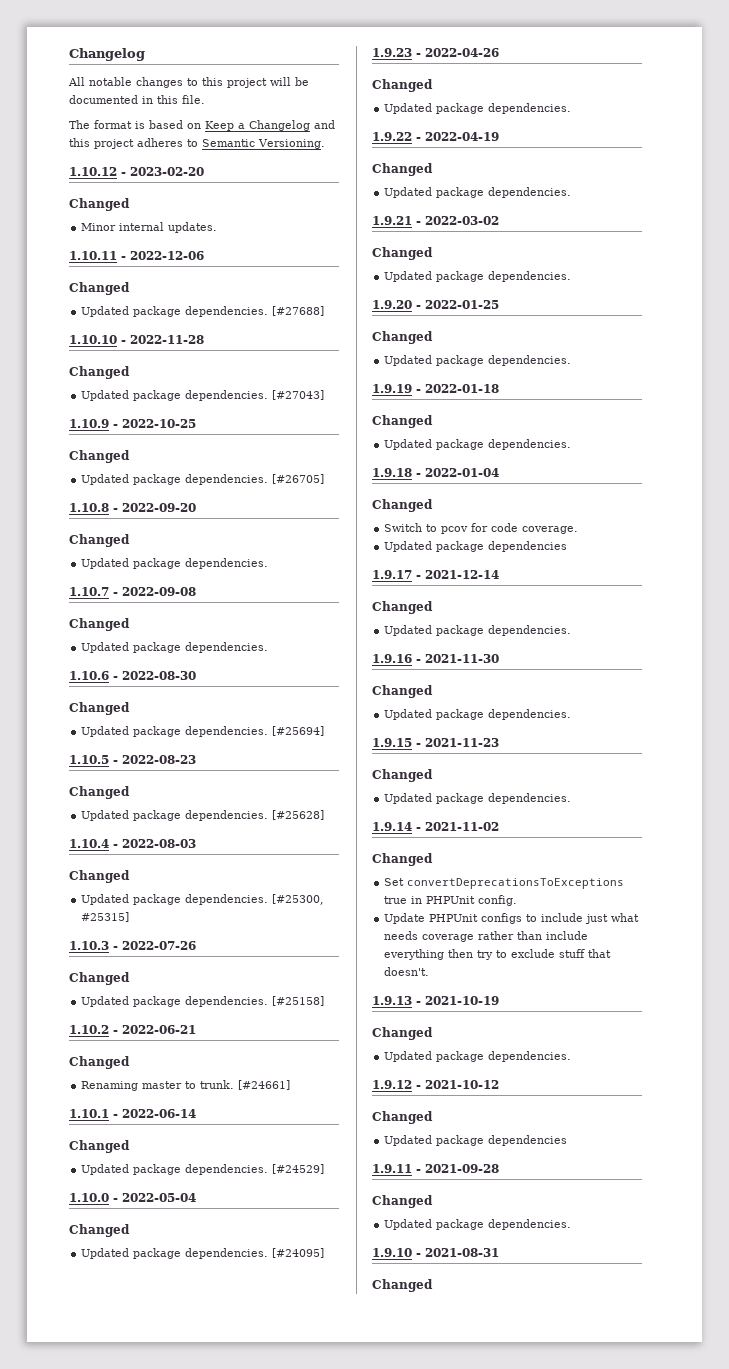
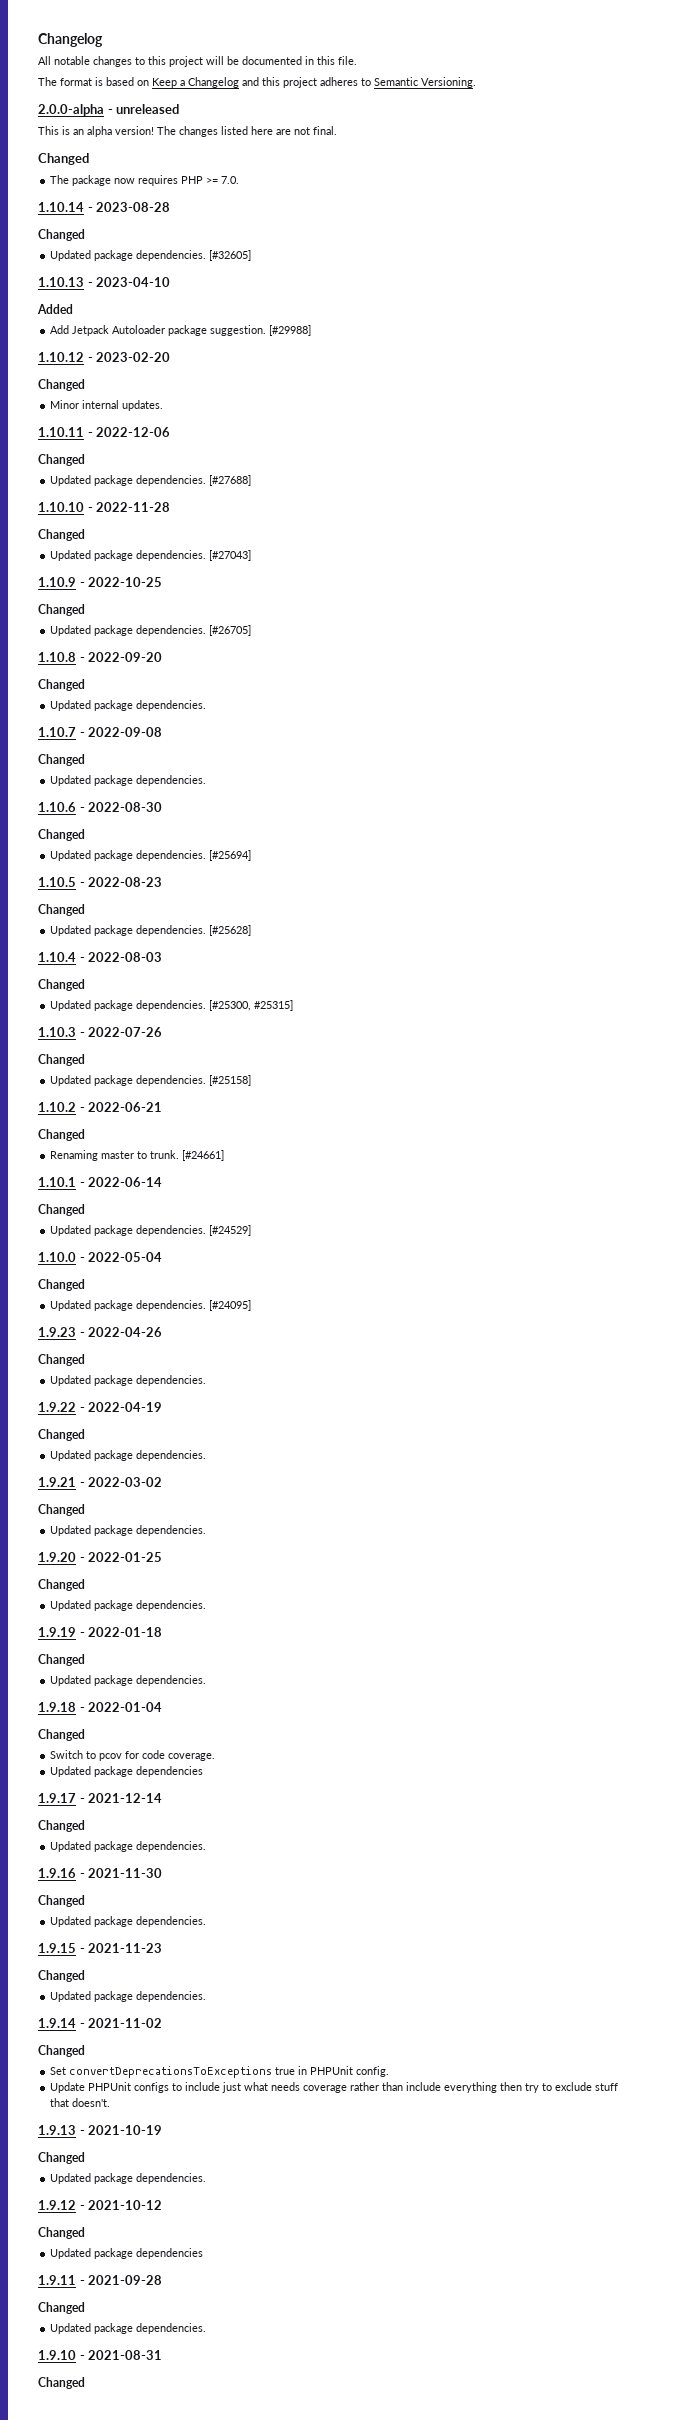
+ 2.0.0-alpha - unreleased
+ This is an alpha version! The changes listed here are not final.
+ Changed
+ The package now requires PHP >= 7.0.
+ 1.10.14 - 2023-08-28
+ Changed
+ Updated package dependencies. [#32605]
+ 1.10.13 - 2023-04-10
+ Added
+ Add Jetpack Autoloader package suggestion. [#29988]

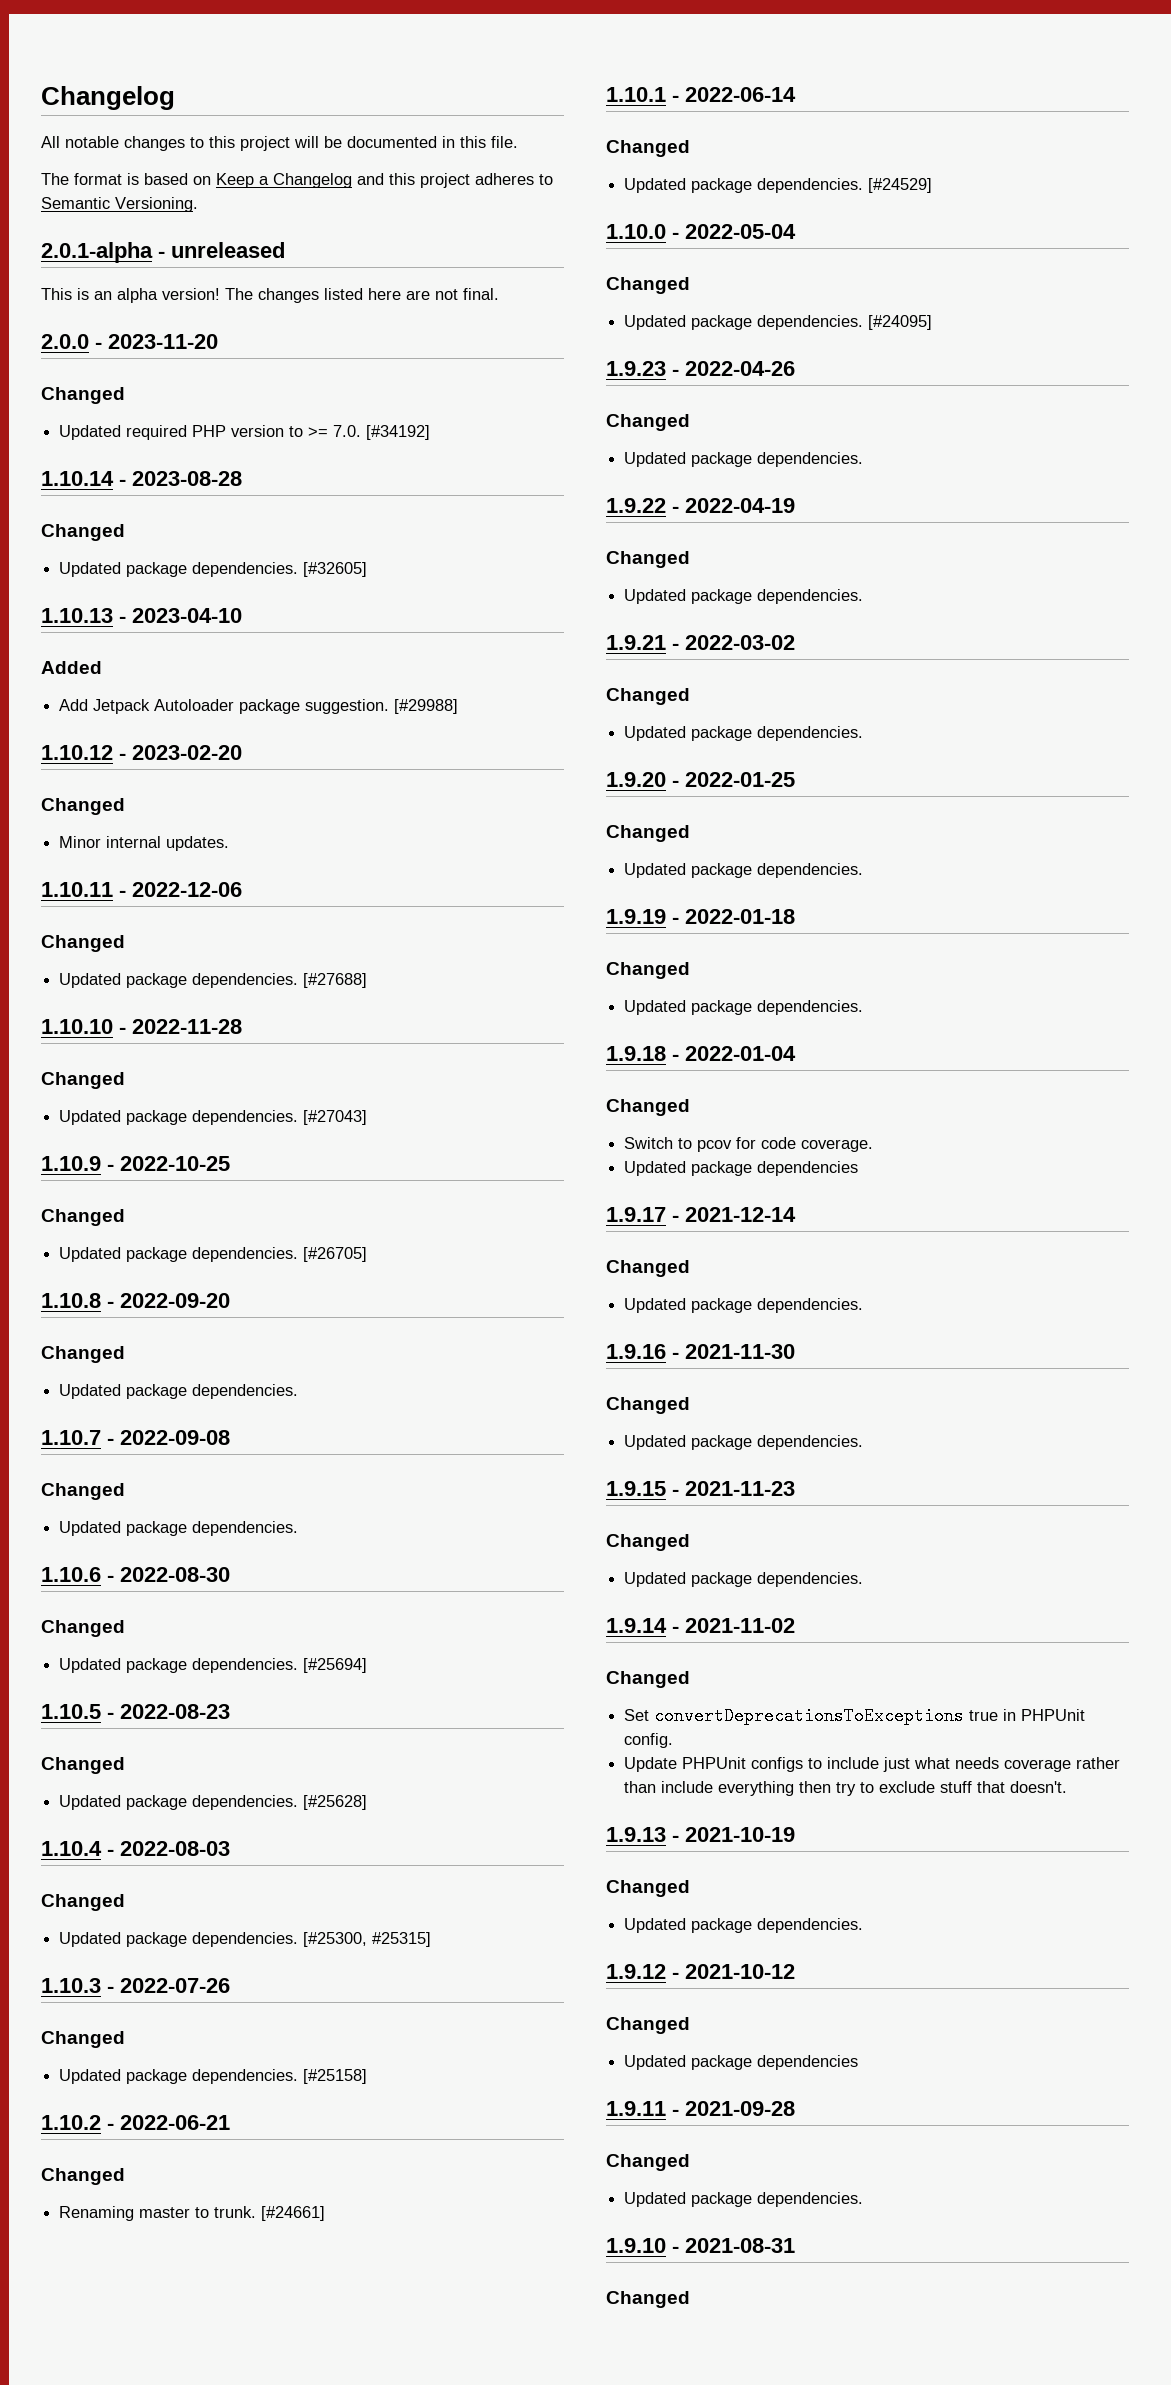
- 2.0.0-alpha - unreleased
+ 2.0.1-alpha - unreleased
  The changes listed here are not final.
+ 2.0.0 - 2023-11-20
  Changed
- The package now requires PHP >= 7.0.
+ Updated required PHP version to >= 7.0. [#34192]

